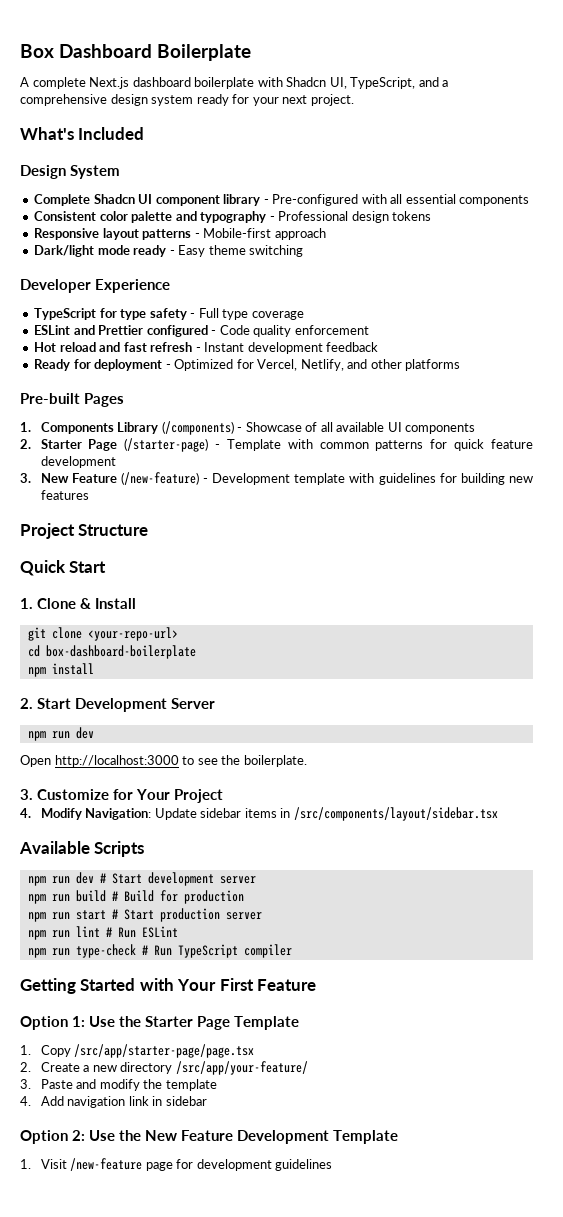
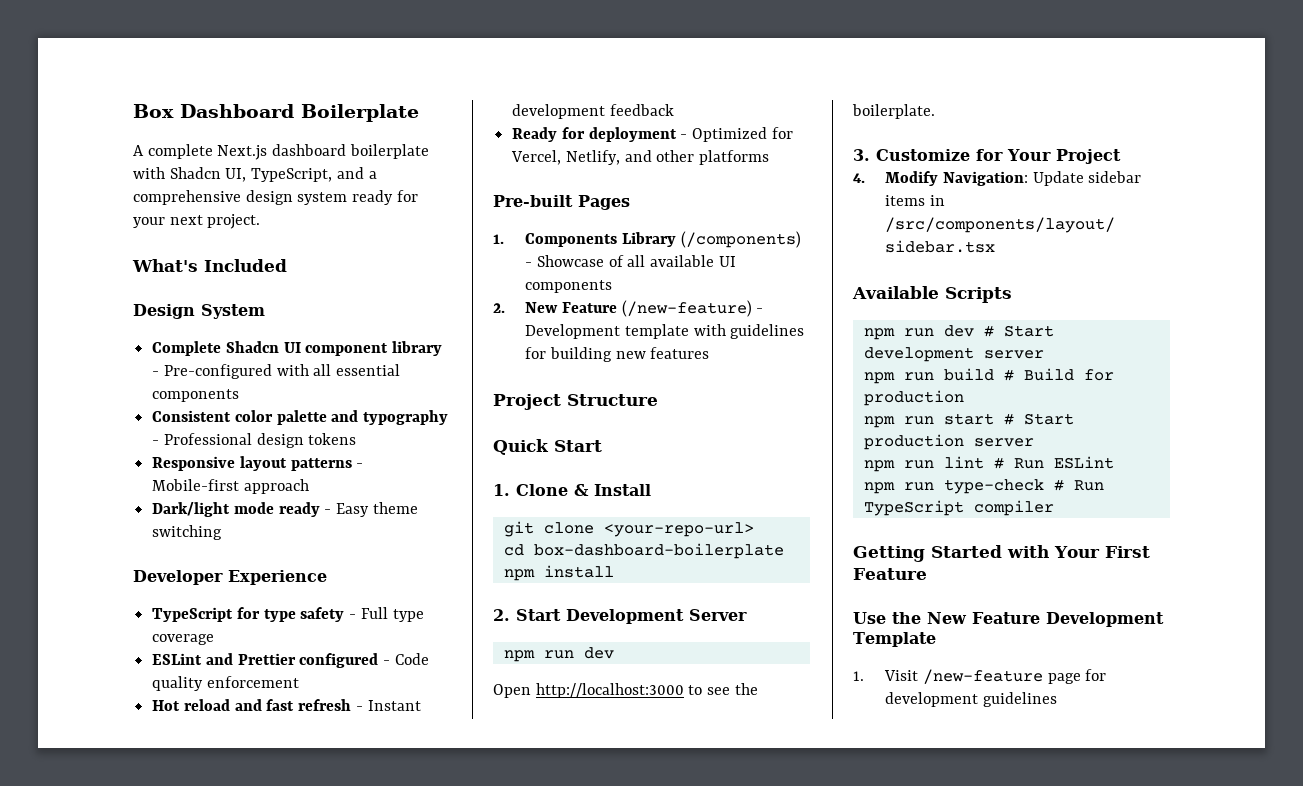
- 2. Starter Page (/starter-page) - Template with common patterns for quick feature development
- 3. New Feature (/new-feature) - Development template with guidelines for building new features
+ 2. New Feature (/new-feature) - Development template with guidelines for building new features
- Option 1: Use the Starter Page Template
- 1. Copy /src/app/starter-page/page.tsx
- 2. Create a new directory /src/app/your-feature/
- 3. Paste and modify the template
- 4. Add navigation link in sidebar
- Option 2: Use the New Feature Development Template
+ Use the New Feature Development Template

